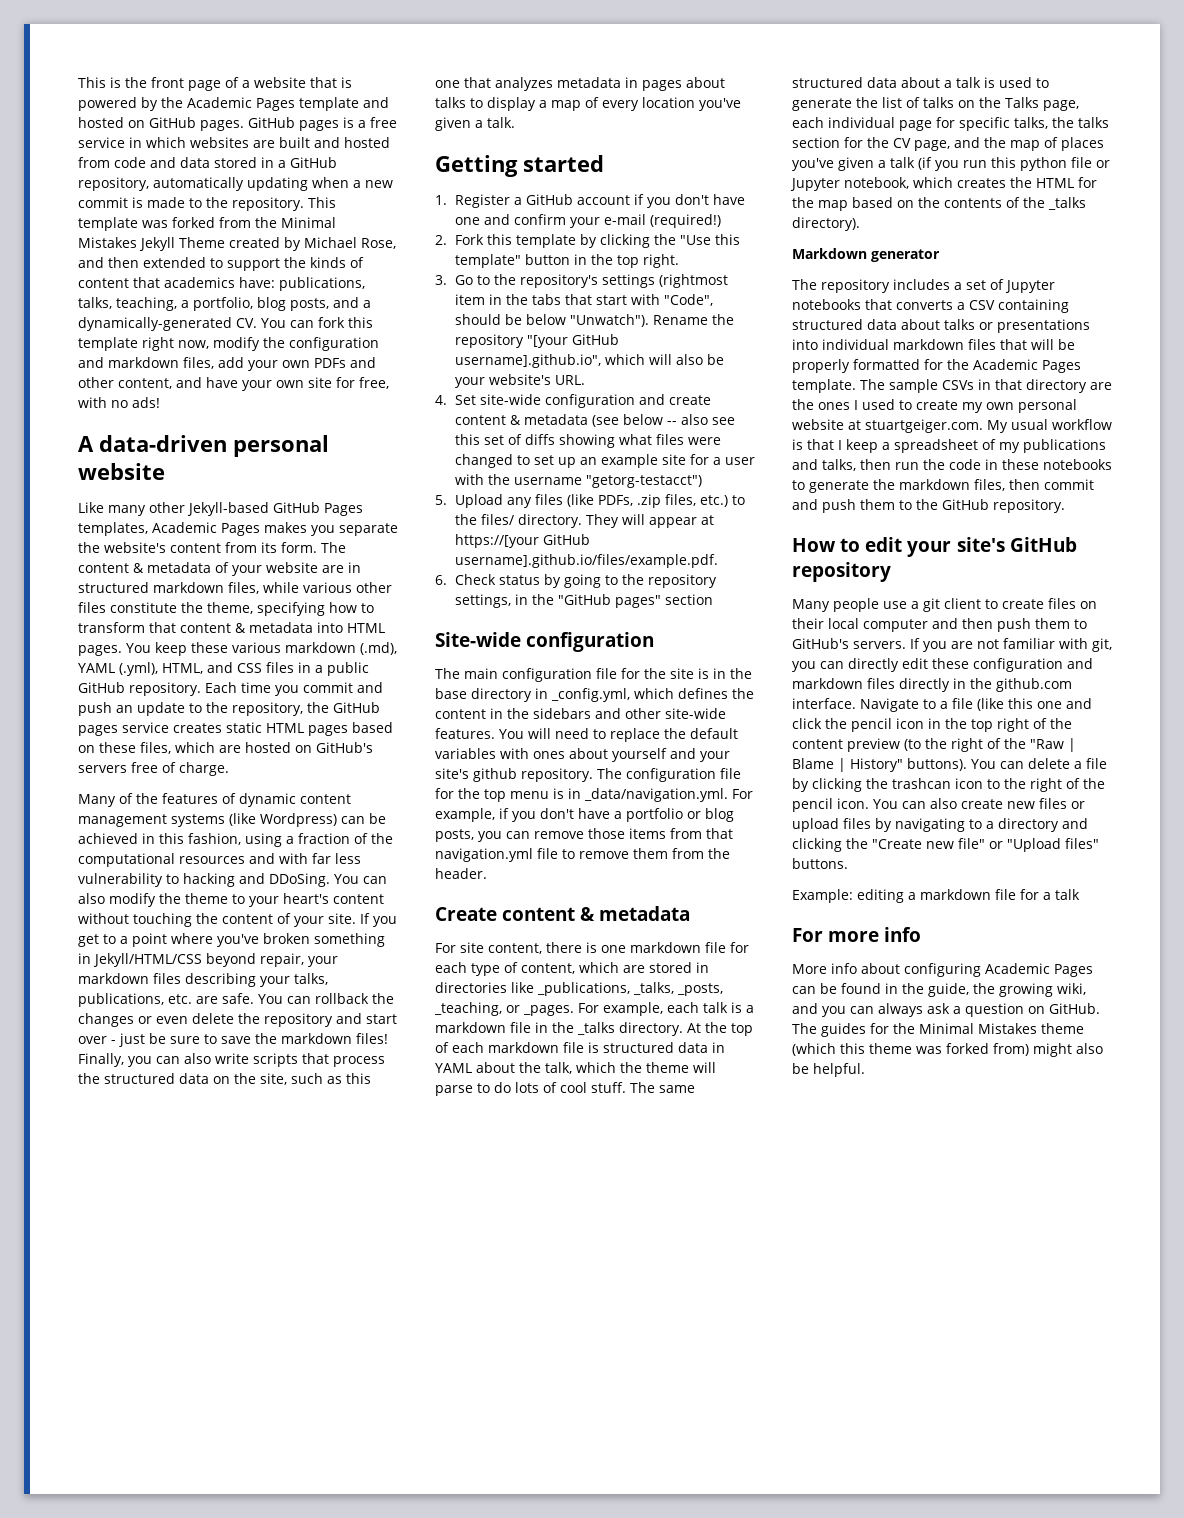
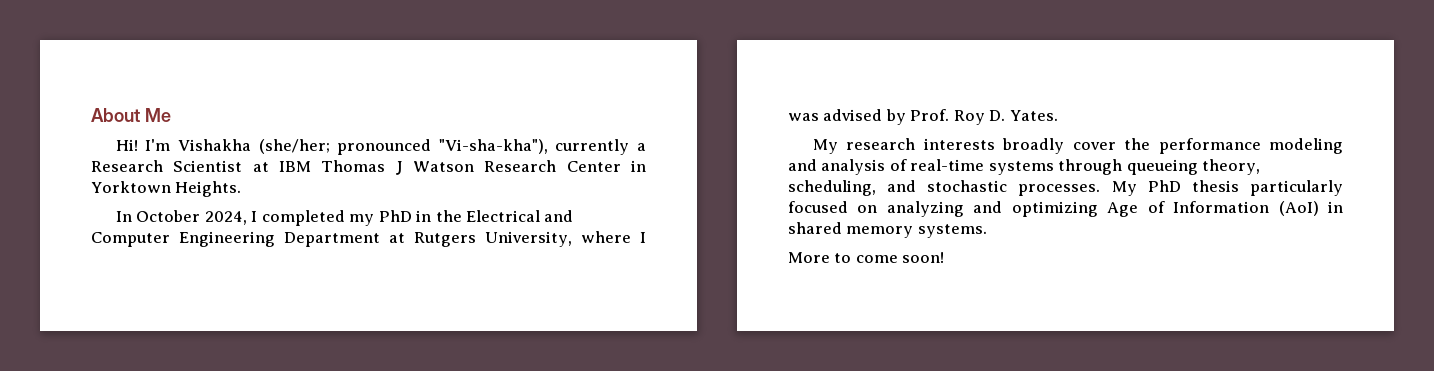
- This is the front page of a website that is powered by the Academic Pages template and hosted on GitHub pages. GitHub pages is a free service in which websites are built and hosted from code and data stored in a GitHub repository, automatically updating when a new commit is made to the repository. This template was forked from the Minimal Mistakes Jekyll Theme created by Michael Rose, and then extended to support the kinds of content that academics have: publications, talks, teaching, a portfolio, blog posts, and a dynamically-generated CV. You can fork this template right now, modify the configuration and markdown files, add your own PDFs and other content, and have your own site for free, with no ads!
- A data-driven personal website
- Like many other Jekyll-based GitHub Pages templates, Academic Pages makes you separate the website's content from its form. The content & metadata of your website are in structured markdown files, while various other files constitute the theme, specifying how to transform that content & metadata into HTML pages. You keep these various markdown (.md), YAML (.yml), HTML, and CSS files in a public GitHub repository. Each time you commit and push an update to the repository, the GitHub pages service creates static HTML pages based on these files, which are hosted on GitHub's servers free of charge.
- Many of the features of dynamic content management systems (like Wordpress) can be achieved in this fashion, using a fraction of the computational resources and with far less vulnerability to hacking and DDoSing. You can also modify the theme to your heart's content without touching the content of your site. If you get to a point where you've broken something in Jekyll/HTML/CSS beyond repair, your markdown files describing your talks, publications, etc. are safe. You can rollback the changes or even delete the repository and start over - just be sure to save the markdown files! Finally, you can also write scripts that process the structured data on the site, such as this one that analyzes metadata in pages about talks to display a map of every location you've given a talk.
- Getting started
- 1. Register a GitHub account if you don't have one and confirm your e-mail (required!)
- 2. Fork this template by clicking the "Use this template" button in the top right.
- 3. Go to the repository's settings (rightmost item in the tabs that start with "Code", should be below "Unwatch"). Rename the repository "[your GitHub username].github.io", which will also be your website's URL.
- 4. Set site-wide configuration and create content & metadata (see below -- also see this set of diffs showing what files were changed to set up an example site for a user with the username "getorg-testacct")
- 5. Upload any files (like PDFs, .zip files, etc.) to the files/ directory. They will appear at https://[your GitHub username].github.io/files/example.pdf.
- 6. Check status by going to the repository settings, in the "GitHub pages" section
- Site-wide configuration
- The main configuration file for the site is in the base directory in _config.yml, which defines the content in the sidebars and other site-wide features. You will need to replace the default variables with ones about yourself and your site's github repository. The configuration file for the top menu is in _data/navigation.yml. For example, if you don't have a portfolio or blog posts, you can remove those items from that navigation.yml file to remove them from the header.
- Create content & metadata
- For site content, there is one markdown file for each type of content, which are stored in directories like _publications, _talks, _posts, _teaching, or _pages. For example, each talk is a markdown file in the _talks directory. At the top of each markdown file is structured data in YAML about the talk, which the theme will parse to do lots of cool stuff. The same structured data about a talk is used to generate the list of talks on the Talks page, each individual page for specific talks, the talks section for the CV page, and the map of places you've given a talk (if you run this python file or Jupyter notebook, which creates the HTML for the map based on the contents of the _talks directory).
- Markdown generator
- The repository includes a set of Jupyter notebooks that converts a CSV containing structured data about talks or presentations into individual markdown files that will be properly formatted for the Academic Pages template. The sample CSVs in that directory are the ones I used to create my own personal website at stuartgeiger.com. My usual workflow is that I keep a spreadsheet of my publications and talks, then run the code in these notebooks to generate the markdown files, then commit and push them to the GitHub repository.
- How to edit your site's GitHub repository
- Many people use a git client to create files on their local computer and then push them to GitHub's servers. If you are not familiar with git, you can directly edit these configuration and markdown files directly in the github.com interface. Navigate to a file (like this one and click the pencil icon in the top right of the content preview (to the right of the "Raw | Blame | History" buttons). You can delete a file by clicking the trashcan icon to the right of the pencil icon. You can also create new files or upload files by navigating to a directory and clicking the "Create new file" or "Upload files" buttons.
- Example: editing a markdown file for a talk
- For more info
- More info about configuring Academic Pages can be found in the guide, the growing wiki, and you can always ask a question on GitHub. The guides for the Minimal Mistakes theme (which this theme was forked from) might also be helpful.
+ About Me
+ Hi! I'm Vishakha (she/her; pronounced "Vi-sha-kha"), currently a Research Scientist at IBM Thomas J Watson Research Center in Yorktown Heights.
+ In October 2024, I completed my PhD in the Electrical and Computer Engineering Department at Rutgers University, where I was advised by Prof. Roy D. Yates.
+ My research interests broadly cover the performance modeling and analysis of real-time systems through queueing theory, scheduling, and stochastic processes. My PhD thesis particularly focused on analyzing and optimizing Age of Information (AoI) in shared memory systems.
+ More to come soon!

